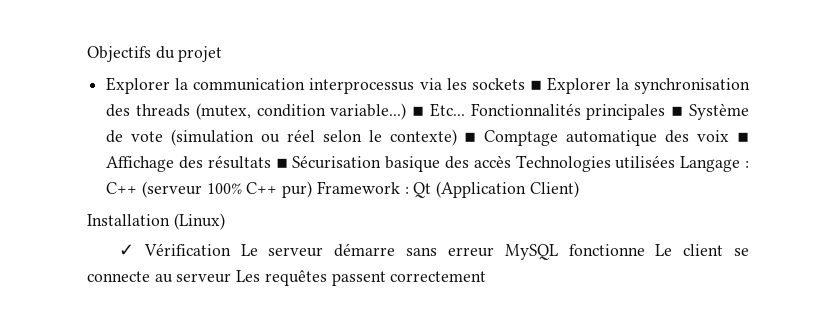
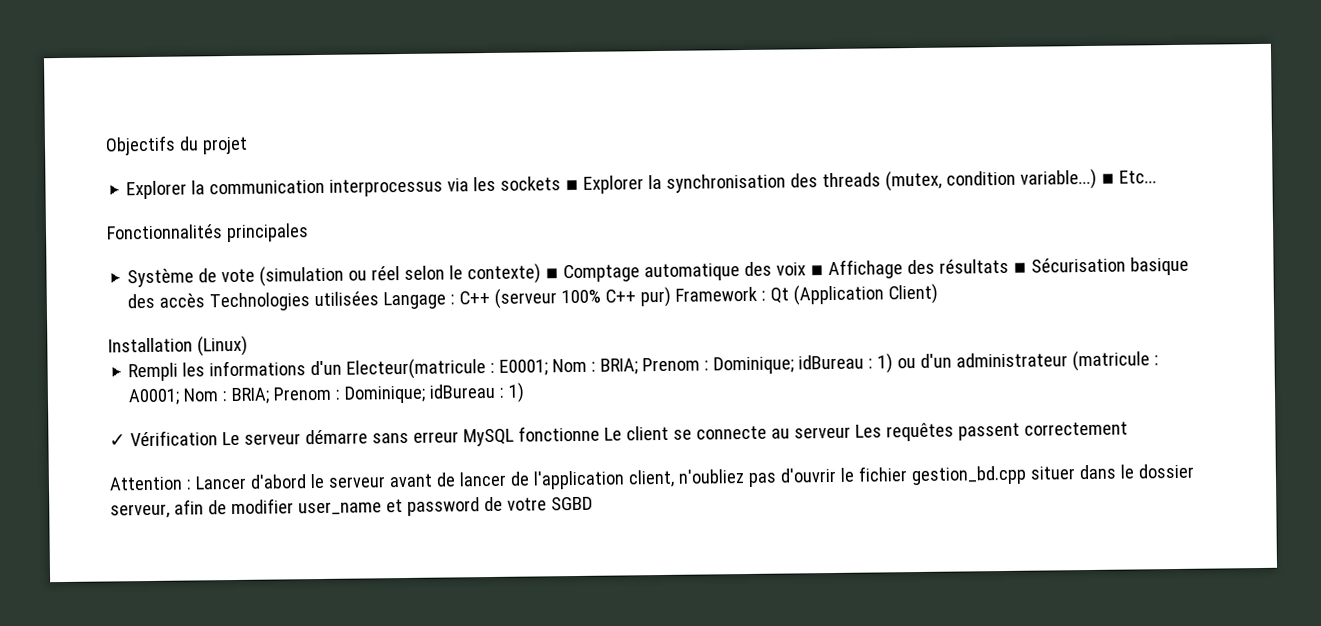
- ▪ Etc... Fonctionnalités principales ▪ Système de vote (simulation ou réel selon le contexte) ▪ Comptage automatique des voix ▪ Affichage des résultats ▪ Sécurisation basique des accès Technologies utilisées Langage : C++ (serveur 100% C++ pur) Framework : Qt (Application Client)
+ ▪ Etc...
+ Fonctionnalités principales
+ Système de vote (simulation ou réel selon le contexte) ▪ Comptage automatique des voix ▪ Affichage des résultats ▪ Sécurisation basique des accès Technologies utilisées Langage : C++ (serveur 100% C++ pur) Framework : Qt (Application Client)
+ Rempli les informations d'un Electeur(matricule : E0001; Nom : BRIA; Prenom : Dominique; idBureau : 1) ou d'un administrateur (matricule : A0001; Nom : BRIA; Prenom : Dominique; idBureau : 1)
+ Attention : Lancer d'abord le serveur avant de lancer de l'application client, n'oubliez pas d'ouvrir le fichier gestion_bd.cpp situer dans le dossier serveur, afin de modifier user_name et password de votre SGBD

